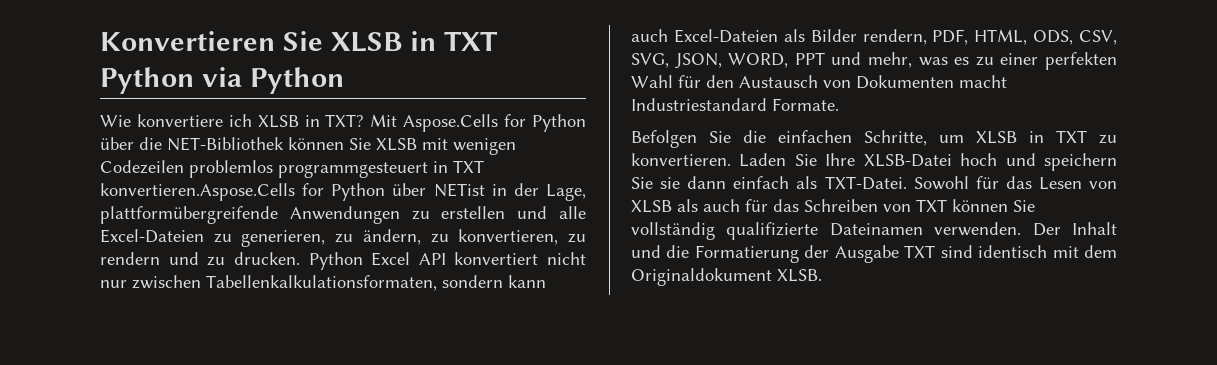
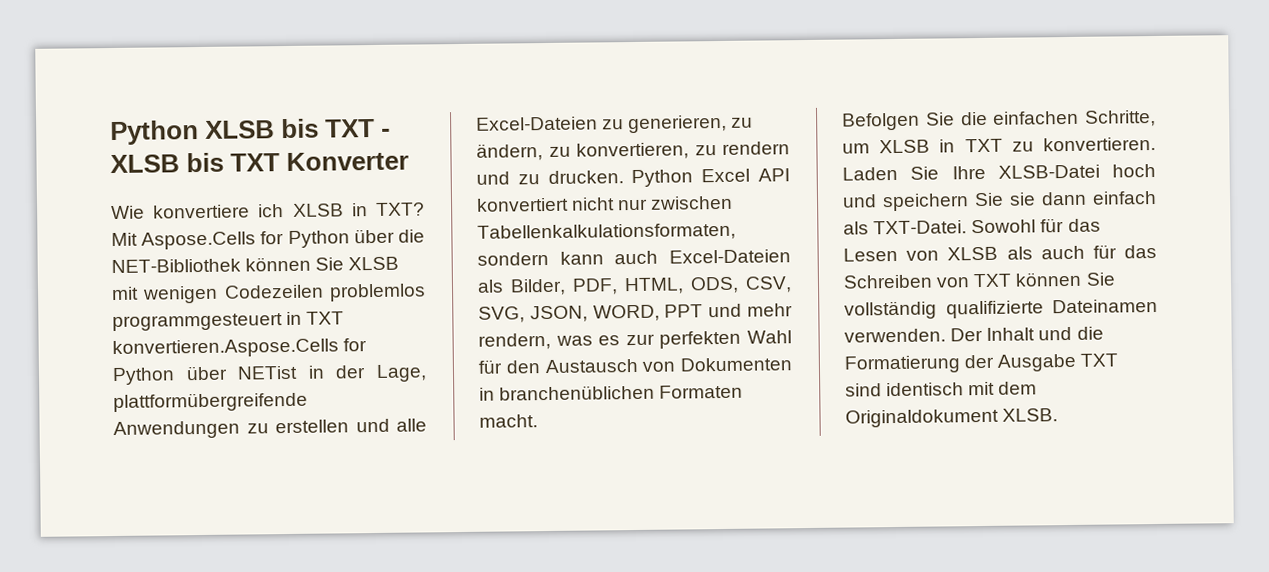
- Konvertieren Sie XLSB in TXT Python via Python
+ Python XLSB bis TXT - XLSB bis TXT Konverter
- Python Excel API konvertiert nicht nur zwischen Tabellenkalkulationsformaten, sondern kann auch Excel-Dateien als Bilder rendern, PDF, HTML, ODS, CSV, SVG, JSON, WORD, PPT und mehr, was es zu einer perfekten Wahl für den Austausch von Dokumenten macht Industriestandard Formate.
+ Python Excel API konvertiert nicht nur zwischen Tabellenkalkulationsformaten, sondern kann auch Excel-Dateien als Bilder, PDF, HTML, ODS, CSV, SVG, JSON, WORD, PPT und mehr rendern, was es zur perfekten Wahl für den Austausch von Dokumenten in branchenüblichen Formaten macht.

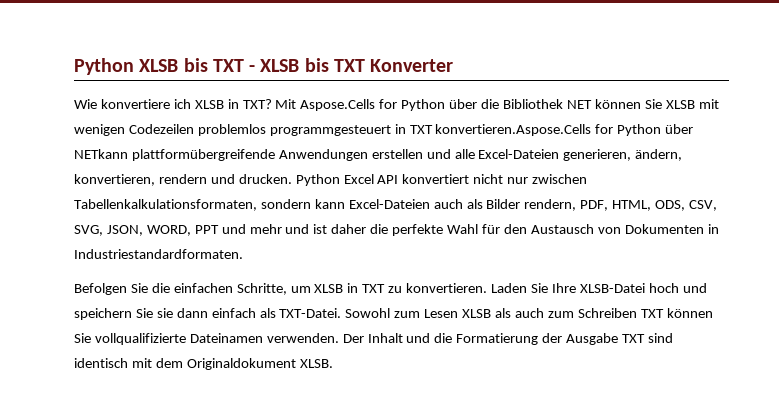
- Mit Aspose.Cells for Python über die NET-Bibliothek können Sie XLSB mit wenigen Codezeilen problemlos programmgesteuert in TXT konvertieren.Aspose.Cells for Python über NETist in der Lage, plattformübergreifende Anwendungen zu erstellen und alle Excel-Dateien zu generieren, zu ändern, zu konvertieren, zu rendern und zu drucken.
+ Mit Aspose.Cells for Python über die Bibliothek NET können Sie XLSB mit wenigen Codezeilen problemlos programmgesteuert in TXT konvertieren.Aspose.Cells for Python über NETkann plattformübergreifende Anwendungen erstellen und alle Excel-Dateien generieren, ändern, konvertieren, rendern und drucken.
- Python Excel API konvertiert nicht nur zwischen Tabellenkalkulationsformaten, sondern kann auch Excel-Dateien als Bilder, PDF, HTML, ODS, CSV, SVG, JSON, WORD, PPT und mehr rendern, was es zur perfekten Wahl für den Austausch von Dokumenten in branchenüblichen Formaten macht.
+ Python Excel API konvertiert nicht nur zwischen Tabellenkalkulationsformaten, sondern kann Excel-Dateien auch als Bilder rendern, PDF, HTML, ODS, CSV, SVG, JSON, WORD, PPT und mehr und ist daher die perfekte Wahl für den Austausch von Dokumenten in Industriestandardformaten.
- Sowohl für das Lesen von XLSB als auch für das Schreiben von TXT können Sie vollständig qualifizierte Dateinamen verwenden.
+ Sowohl zum Lesen XLSB als auch zum Schreiben TXT können Sie vollqualifizierte Dateinamen verwenden.

